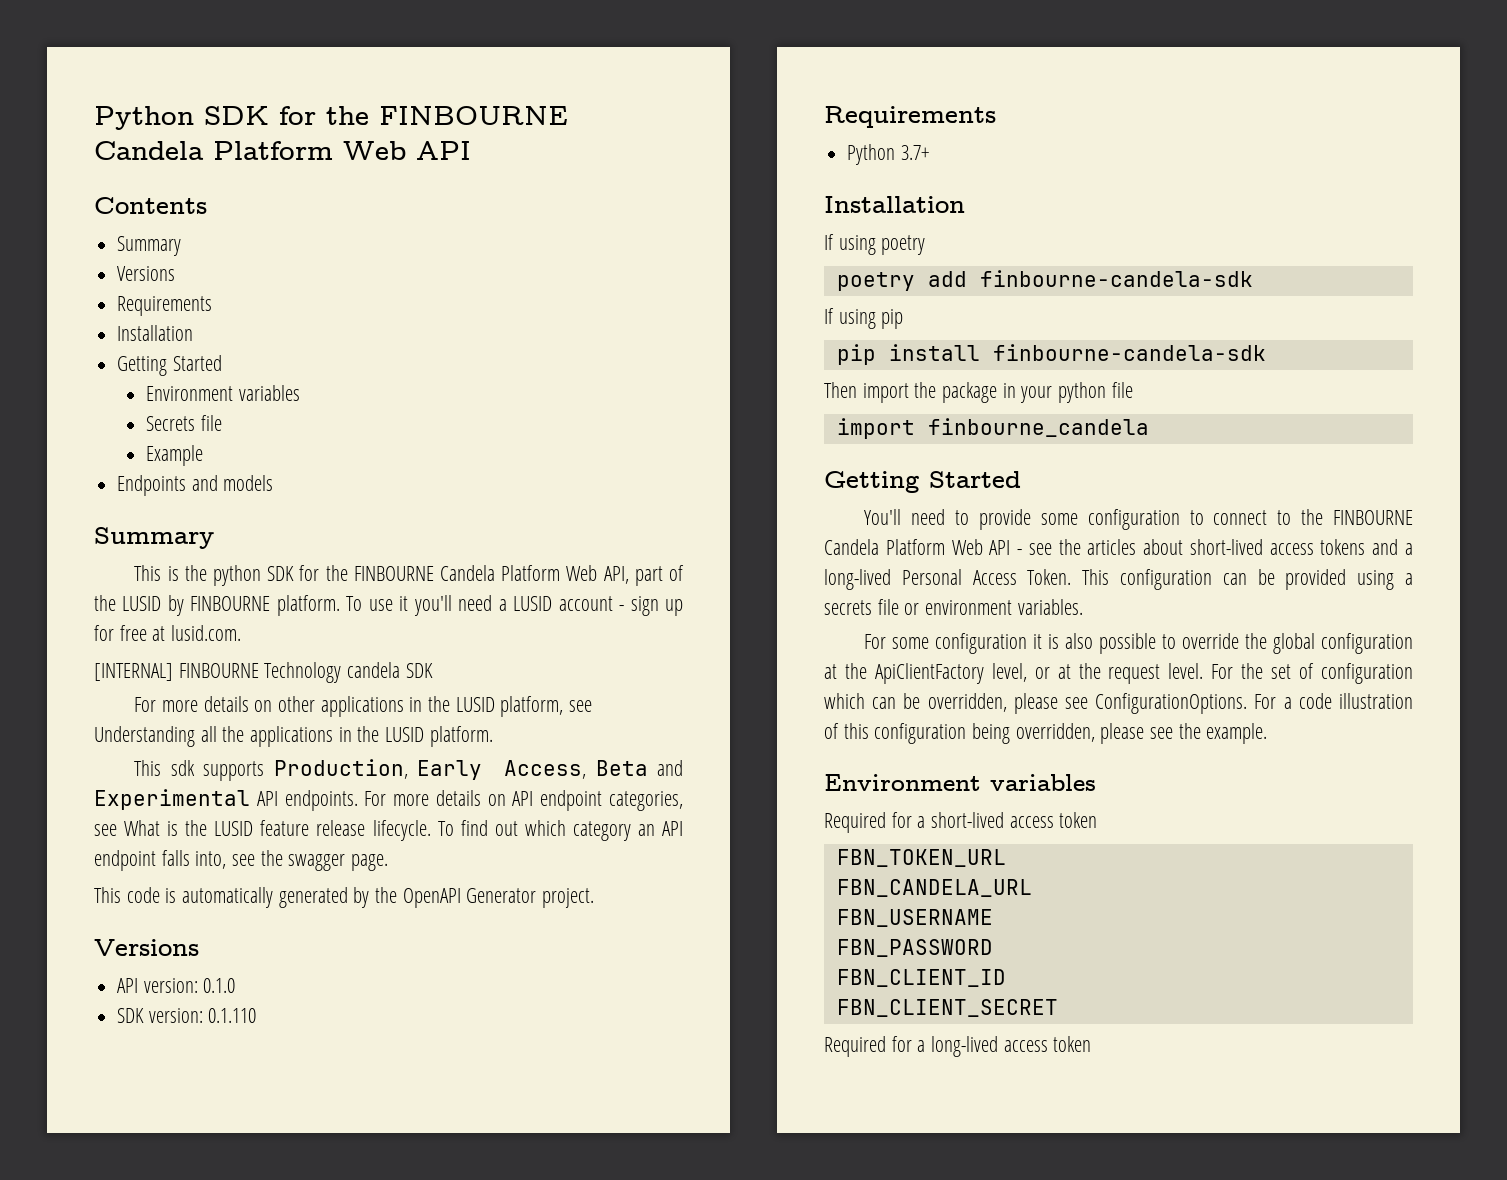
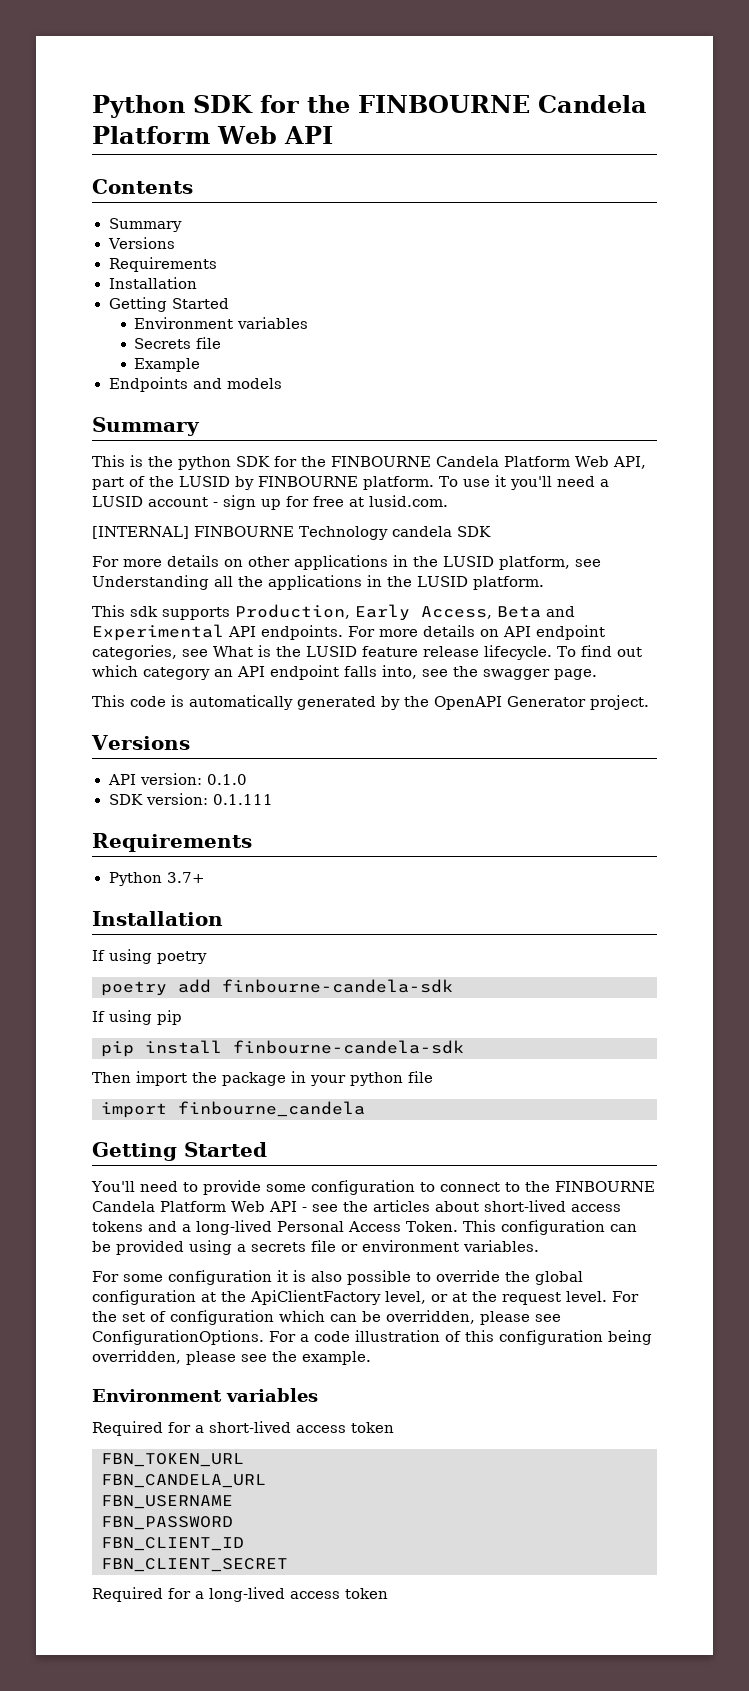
- SDK version: 0.1.110
+ SDK version: 0.1.111

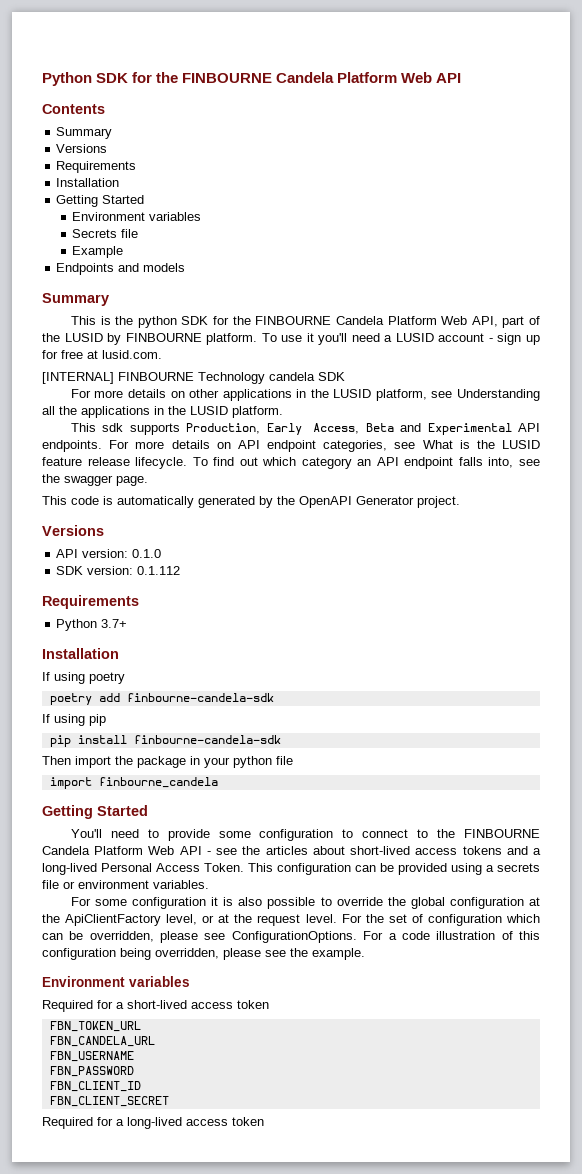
- SDK version: 0.1.111
+ SDK version: 0.1.112

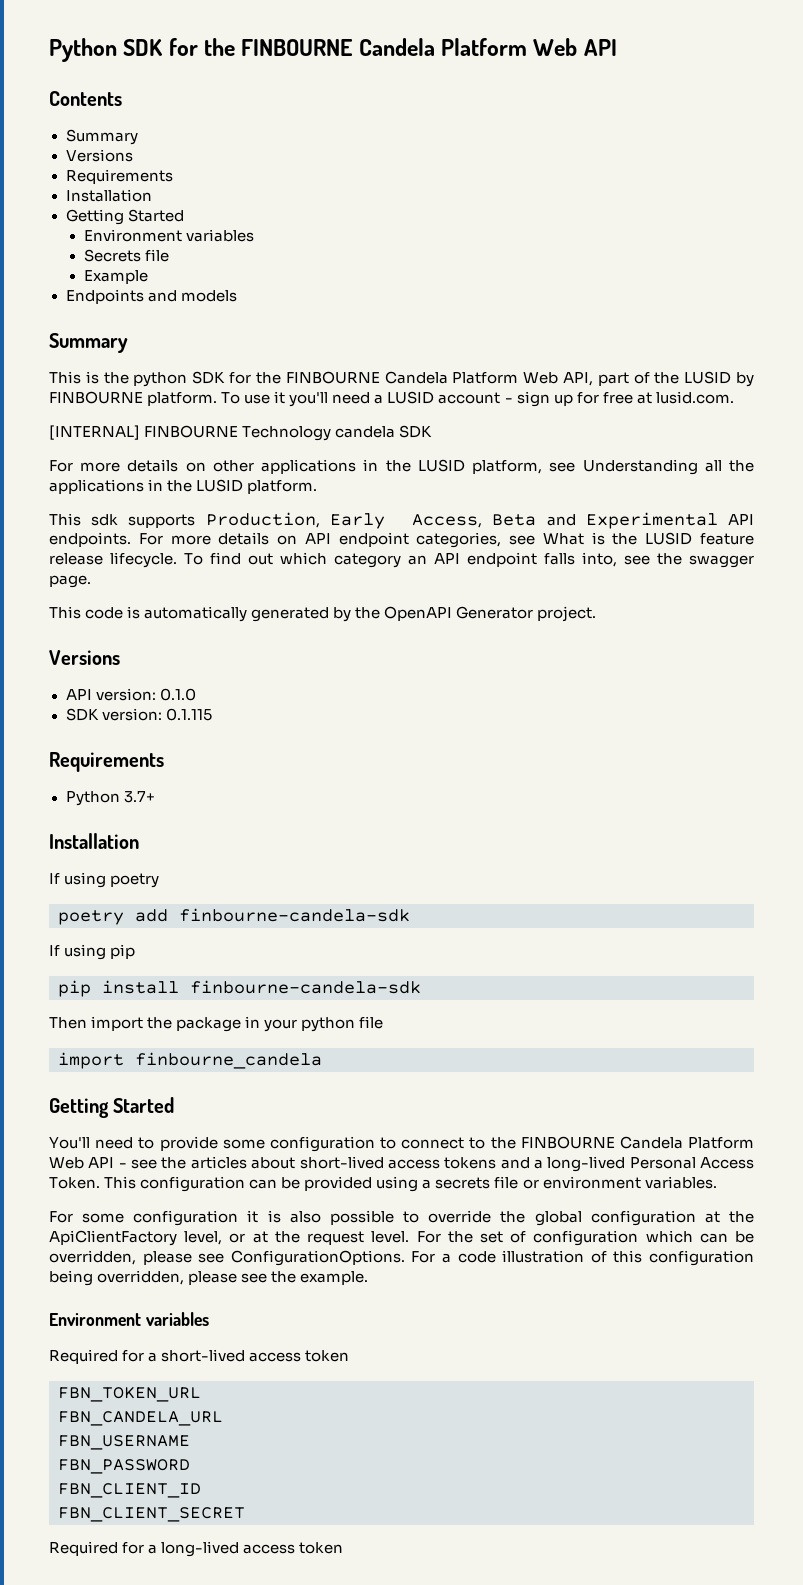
- SDK version: 0.1.112
+ SDK version: 0.1.115

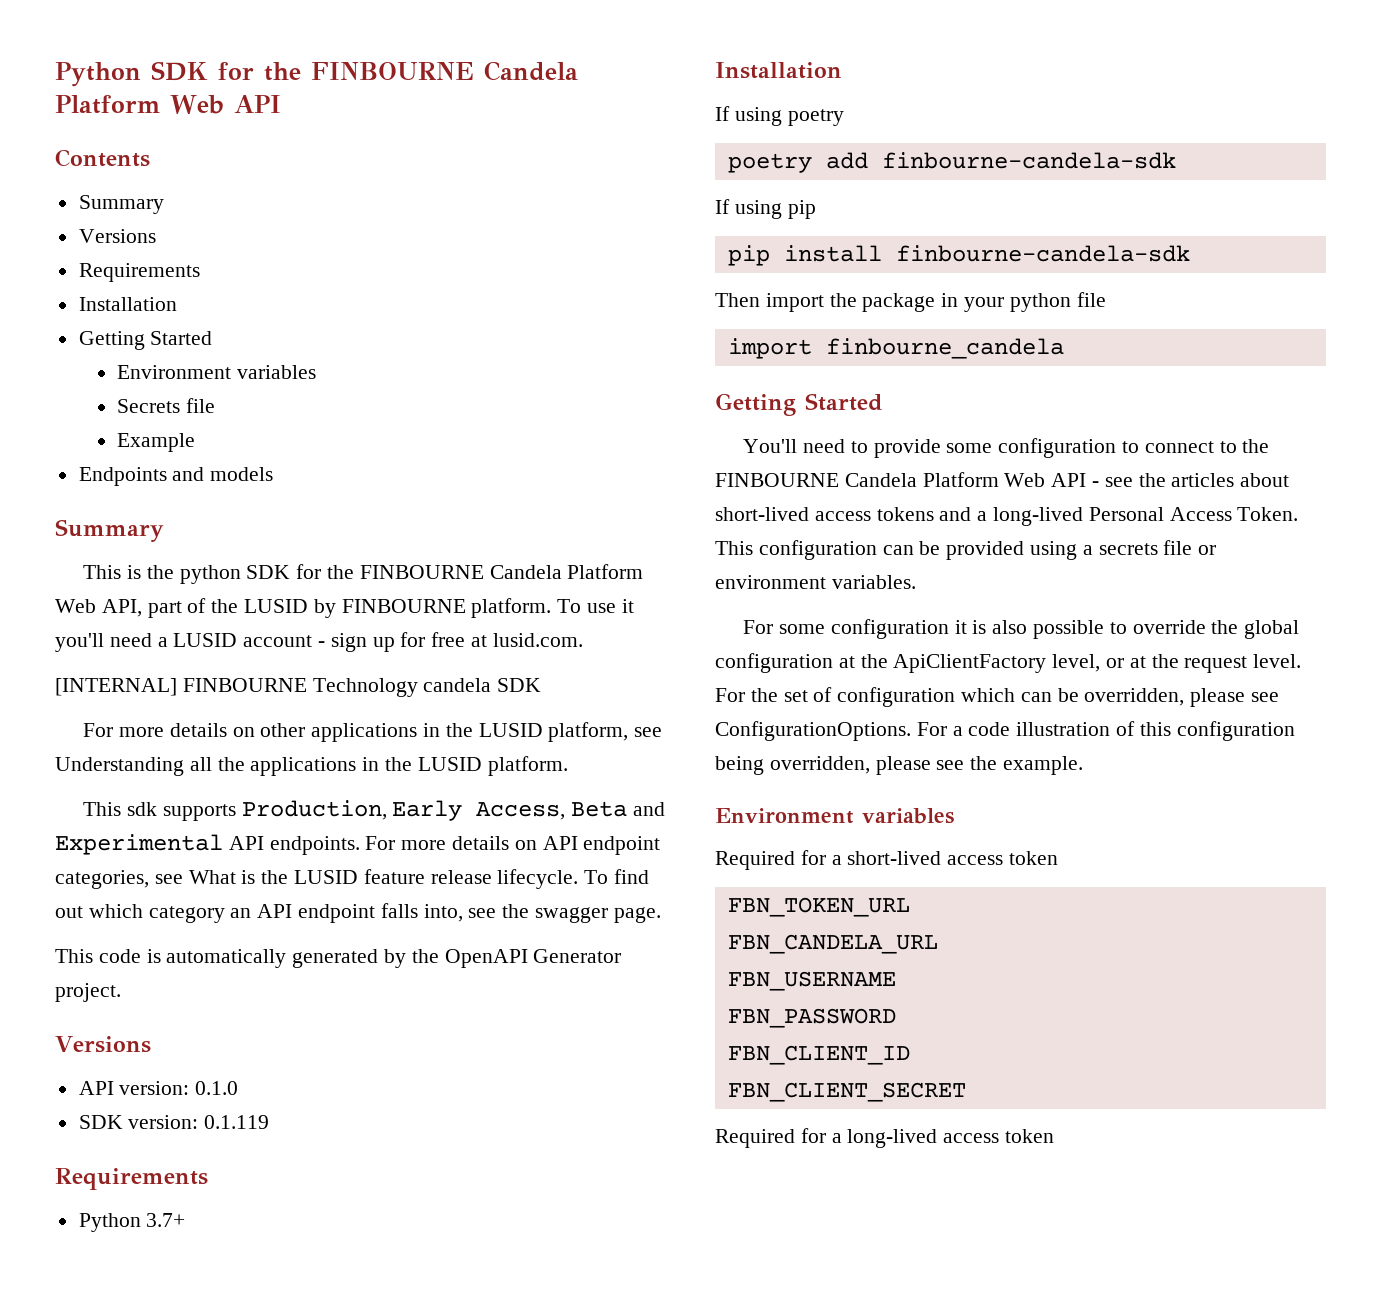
- SDK version: 0.1.115
+ SDK version: 0.1.119

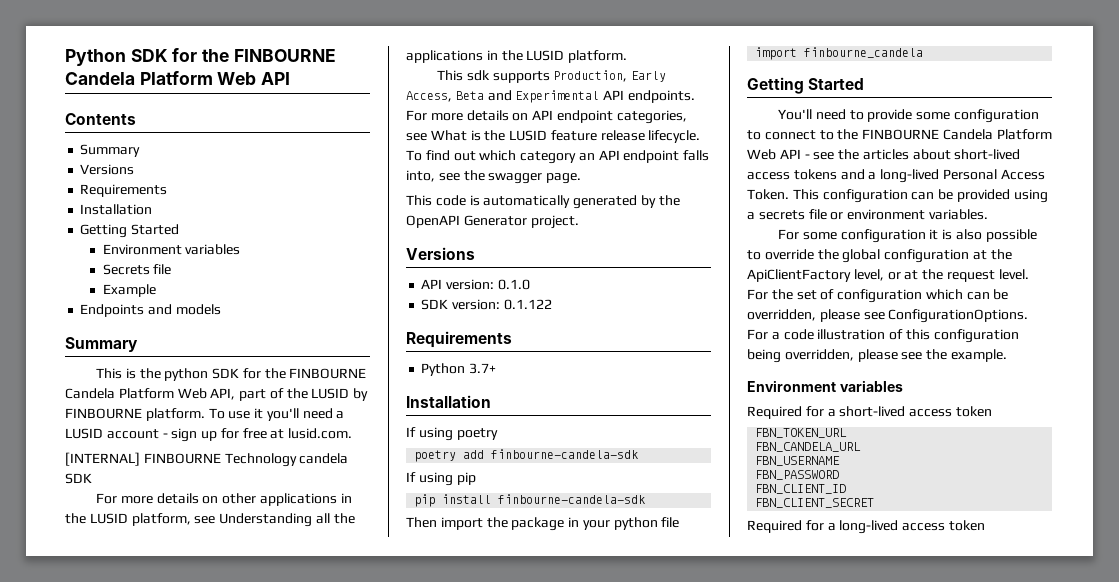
- SDK version: 0.1.119
+ SDK version: 0.1.122

